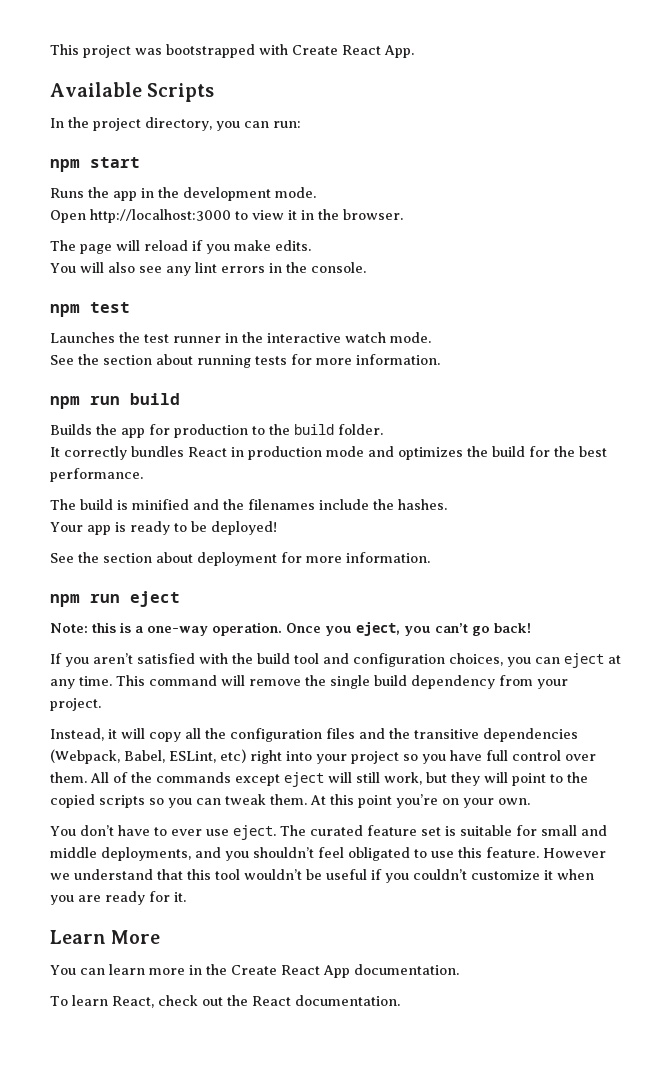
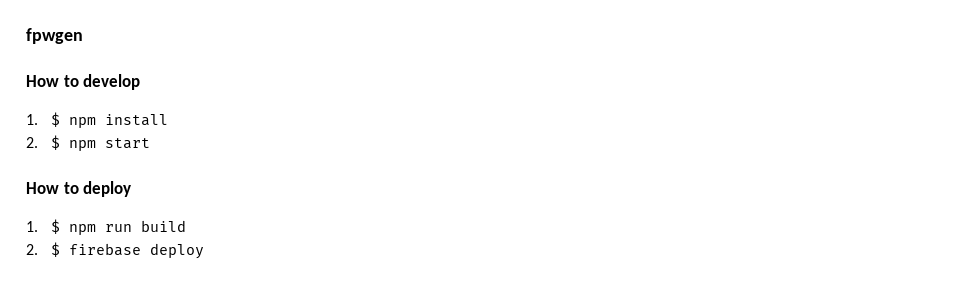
- This project was bootstrapped with Create React App.
- Available Scripts
- In the project directory, you can run:
- npm start
- Runs the app in the development mode.
- Open http://localhost:3000 to view it in the browser.
- The page will reload if you make edits.
- You will also see any lint errors in the console.
- npm test
- Launches the test runner in the interactive watch mode.
- See the section about running tests for more information.
- npm run build
- Builds the app for production to the build folder.
- It correctly bundles React in production mode and optimizes the build for the best performance.
- The build is minified and the filenames include the hashes.
- Your app is ready to be deployed!
- See the section about deployment for more information.
- npm run eject
- Note: this is a one-way operation. Once you eject, you can’t go back!
- If you aren’t satisfied with the build tool and configuration choices, you can eject at any time. This command will remove the single build dependency from your project.
- Instead, it will copy all the configuration files and the transitive dependencies (Webpack, Babel, ESLint, etc) right into your project so you have full control over them. All of the commands except eject will still work, but they will point to the copied scripts so you can tweak them. At this point you’re on your own.
- You don’t have to ever use eject. The curated feature set is suitable for small and middle deployments, and you shouldn’t feel obligated to use this feature. However we understand that this tool wouldn’t be useful if you couldn’t customize it when you are ready for it.
- Learn More
- You can learn more in the Create React App documentation.
- To learn React, check out the React documentation.
+ fpwgen
+ How to develop
+ 1. $ npm install
+ 2. $ npm start
+ How to deploy
+ 1. $ npm run build
+ 2. $ firebase deploy

